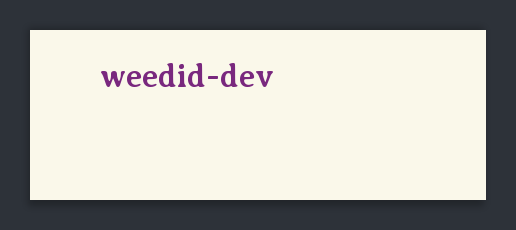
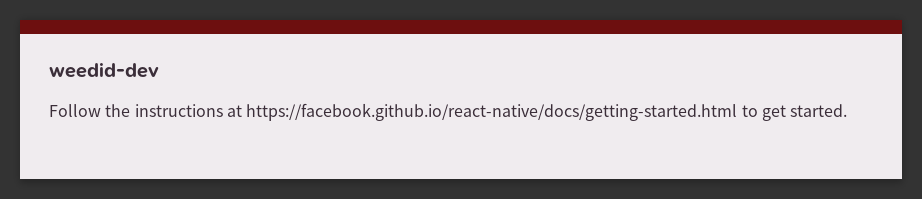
+ Follow the instructions at https://facebook.github.io/react-native/docs/getting-started.html to get started.

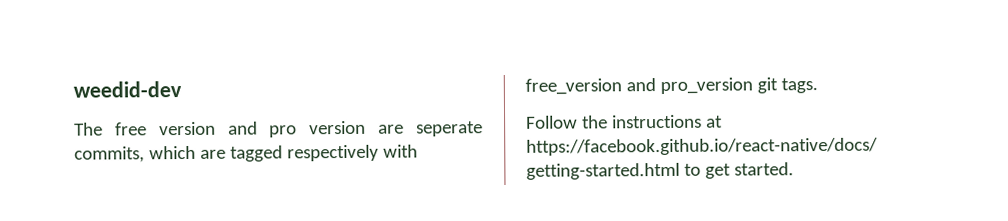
+ The free version and pro version are seperate commits, which are tagged respectively with free_version and pro_version git tags.

